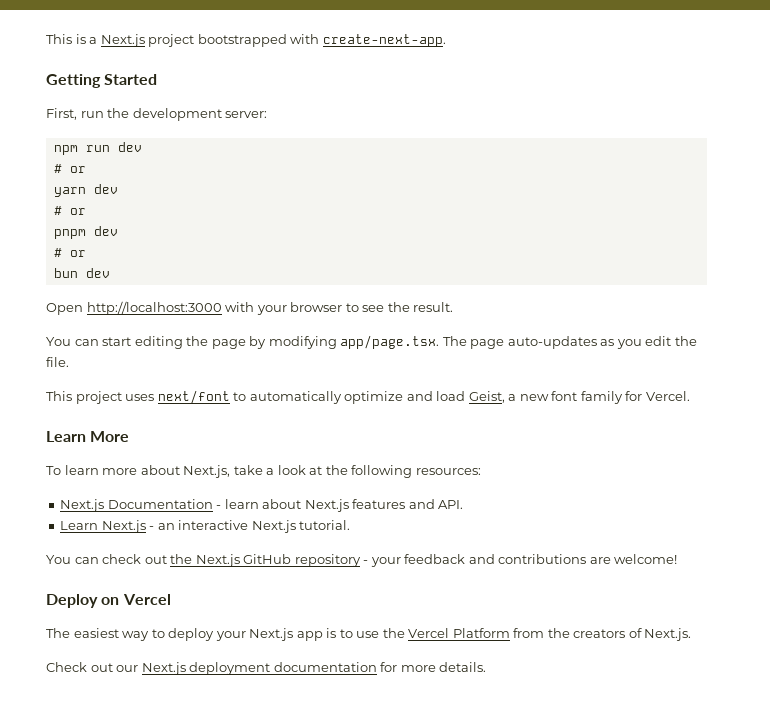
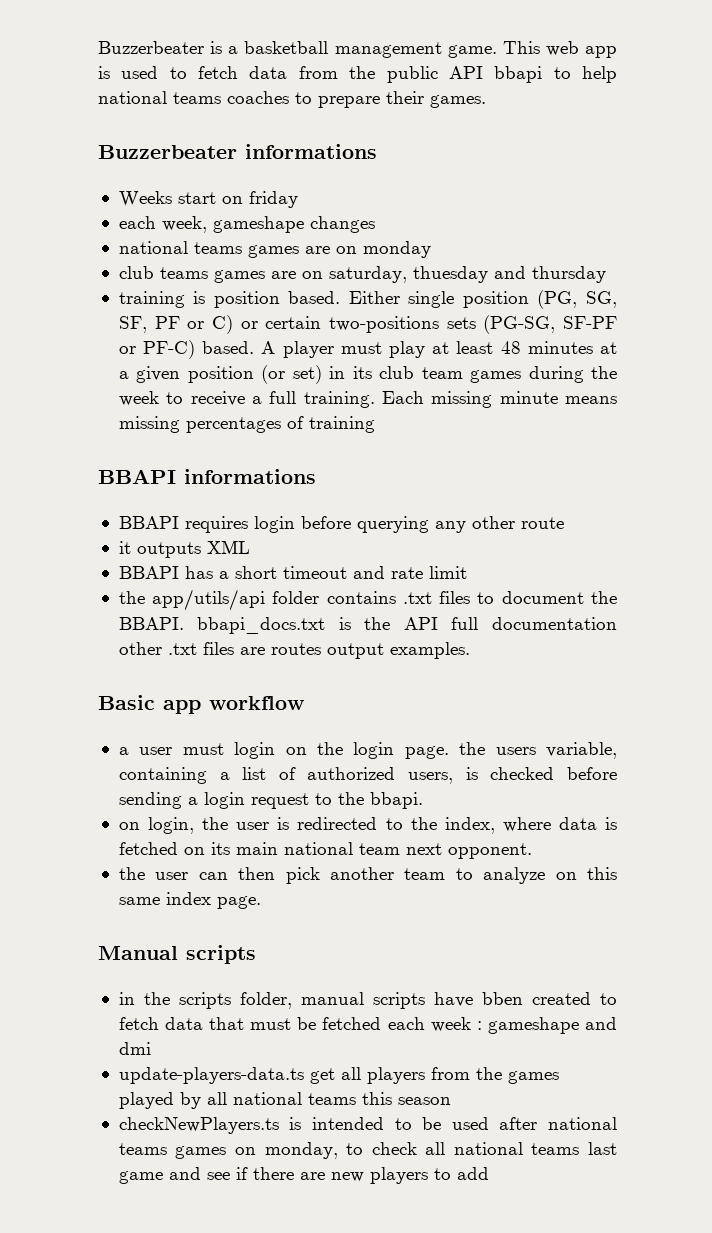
- This is a Next.js project bootstrapped with create-next-app.
- Getting Started
- First, run the development server:
- npm run dev
- # or
- yarn dev
- # or
- pnpm dev
- # or
- bun dev
- Open http://localhost:3000 with your browser to see the result.
- You can start editing the page by modifying app/page.tsx. The page auto-updates as you edit the file.
- This project uses next/font to automatically optimize and load Geist, a new font family for Vercel.
- Learn More
- To learn more about Next.js, take a look at the following resources:
- Next.js Documentation - learn about Next.js features and API.
- Learn Next.js - an interactive Next.js tutorial.
- You can check out the Next.js GitHub repository - your feedback and contributions are welcome!
- Deploy on Vercel
- The easiest way to deploy your Next.js app is to use the Vercel Platform from the creators of Next.js.
- Check out our Next.js deployment documentation for more details.
+ Buzzerbeater is a basketball management game. This web app is used to fetch data from the public API bbapi to help national teams coaches to prepare their games.
+ Buzzerbeater informations
+ Weeks start on friday
+ each week, gameshape changes
+ national teams games are on monday
+ club teams games are on saturday, thuesday and thursday
+ training is position based. Either single position (PG, SG, SF, PF or C) or certain two-positions sets (PG-SG, SF-PF or PF-C) based. A player must play at least 48 minutes at a given position (or set) in its club team games during the week to receive a full training. Each missing minute means missing percentages of training
+ BBAPI informations
+ BBAPI requires login before querying any other route
+ it outputs XML
+ BBAPI has a short timeout and rate limit
+ the app/utils/api folder contains .txt files to document the BBAPI. bbapi_docs.txt is the API full documentation other .txt files are routes output examples.
+ Basic app workflow
+ a user must login on the login page. the users variable, containing a list of authorized users, is checked before sending a login request to the bbapi.
+ on login, the user is redirected to the index, where data is fetched on its main national team next opponent.
+ the user can then pick another team to analyze on this same index page.
+ Manual scripts
+ in the scripts folder, manual scripts have bben created to fetch data that must be fetched each week : gameshape and dmi
+ update-players-data.ts get all players from the games played by all national teams this season
+ checkNewPlayers.ts is intended to be used after national teams games on monday, to check all national teams last game and see if there are new players to add

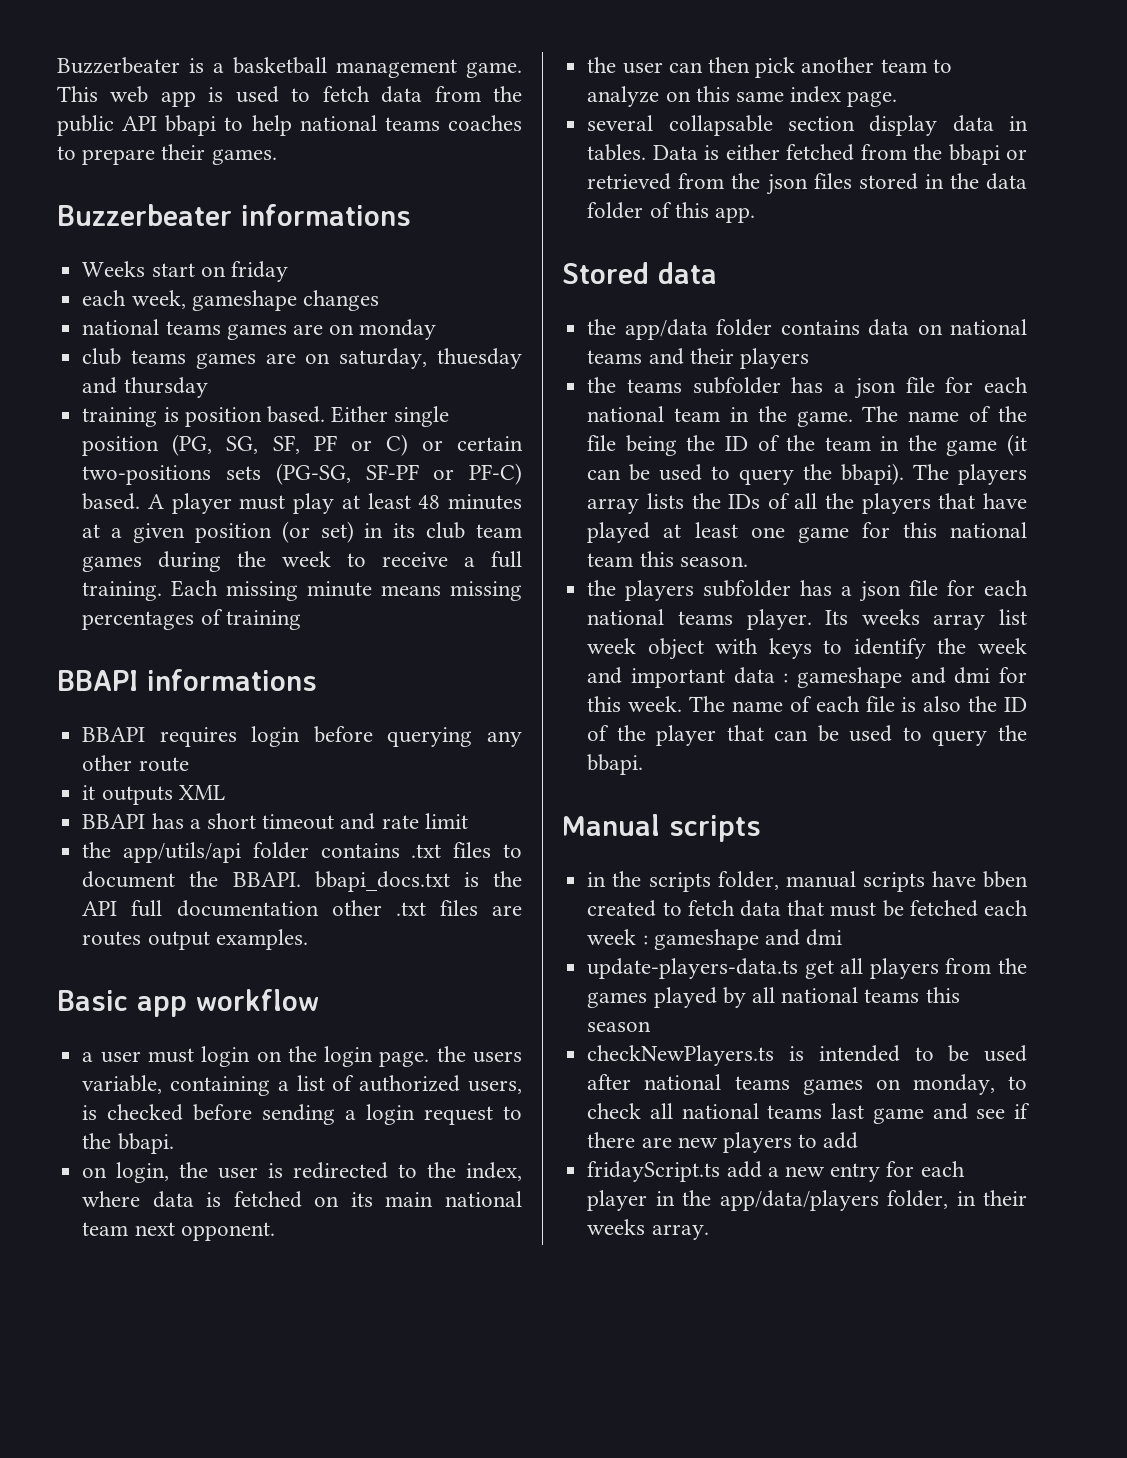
+ several collapsable section display data in tables. Data is either fetched from the bbapi or retrieved from the json files stored in the data folder of this app.
+ Stored data
+ the app/data folder contains data on national teams and their players
+ the teams subfolder has a json file for each national team in the game. The name of the file being the ID of the team in the game (it can be used to query the bbapi). The players array lists the IDs of all the players that have played at least one game for this national team this season.
+ the players subfolder has a json file for each national teams player. Its weeks array list week object with keys to identify the week and important data : gameshape and dmi for this week. The name of each file is also the ID of the player that can be used to query the bbapi.
+ fridayScript.ts add a new entry for each player in the app/data/players folder, in their weeks array.

